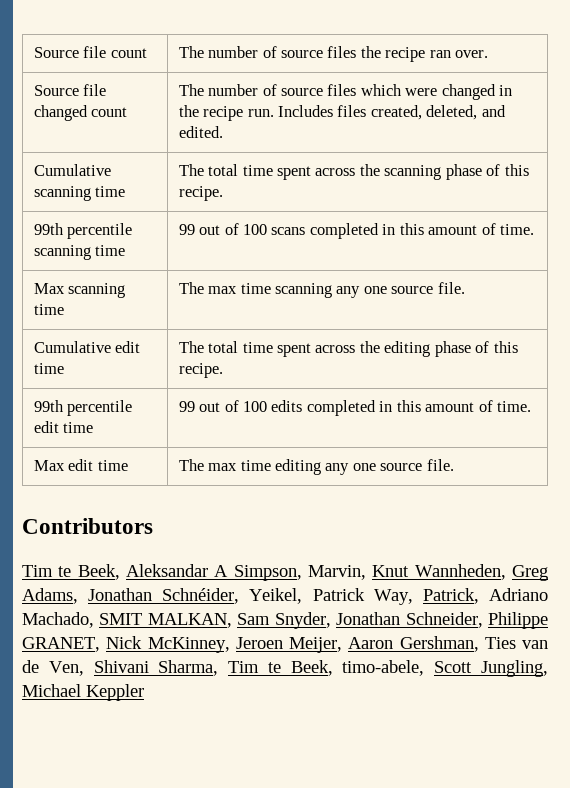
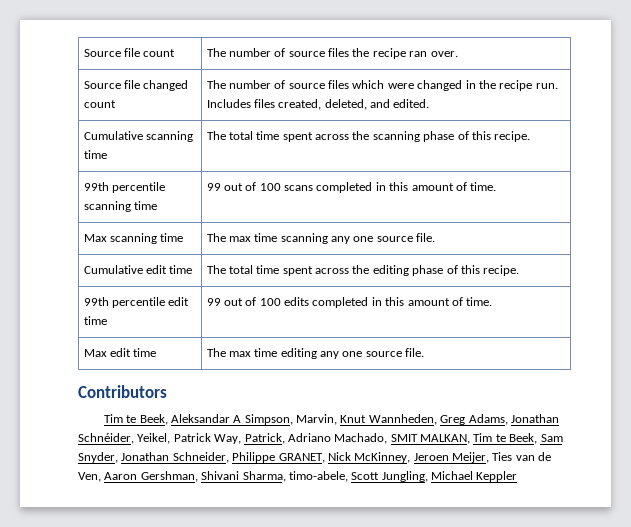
- Tim te Beek, Aleksandar A Simpson, Marvin, Knut Wannheden, Greg Adams, Jonathan Schnéider, Yeikel, Patrick Way, Patrick, Adriano Machado, SMIT MALKAN, Sam Snyder, Jonathan Schneider, Philippe GRANET, Nick McKinney, Jeroen Meijer, Aaron Gershman, Ties van de Ven, Shivani Sharma, Tim te Beek, timo-abele, Scott Jungling, Michael Keppler
+ Tim te Beek, Aleksandar A Simpson, Marvin, Knut Wannheden, Greg Adams, Jonathan Schnéider, Yeikel, Patrick Way, Patrick, Adriano Machado, SMIT MALKAN, Tim te Beek, Sam Snyder, Jonathan Schneider, Philippe GRANET, Nick McKinney, Jeroen Meijer, Ties van de Ven, Aaron Gershman, Shivani Sharma, timo-abele, Scott Jungling, Michael Keppler

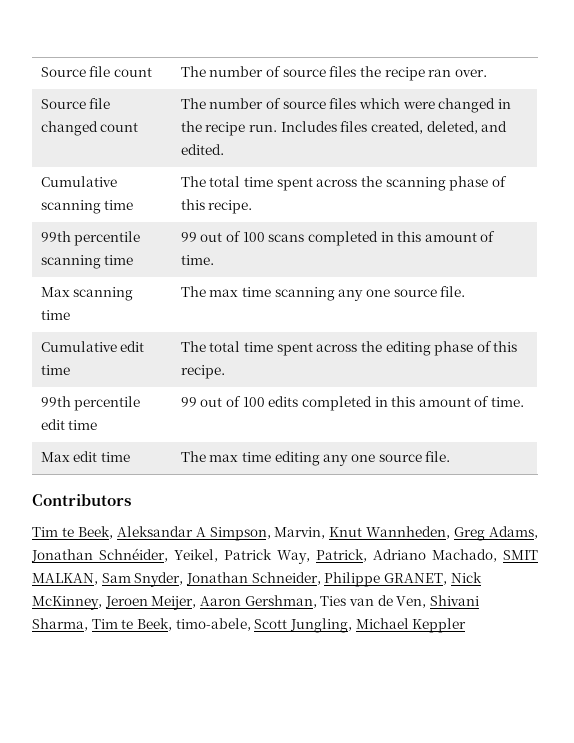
- Tim te Beek, Aleksandar A Simpson, Marvin, Knut Wannheden, Greg Adams, Jonathan Schnéider, Yeikel, Patrick Way, Patrick, Adriano Machado, SMIT MALKAN, Tim te Beek, Sam Snyder, Jonathan Schneider, Philippe GRANET, Nick McKinney, Jeroen Meijer, Ties van de Ven, Aaron Gershman, Shivani Sharma, timo-abele, Scott Jungling, Michael Keppler
+ Tim te Beek, Aleksandar A Simpson, Marvin, Knut Wannheden, Greg Adams, Jonathan Schnéider, Yeikel, Patrick Way, Patrick, Adriano Machado, SMIT MALKAN, Sam Snyder, Jonathan Schneider, Philippe GRANET, Nick McKinney, Jeroen Meijer, Aaron Gershman, Ties van de Ven, Shivani Sharma, Tim te Beek, timo-abele, Scott Jungling, Michael Keppler

